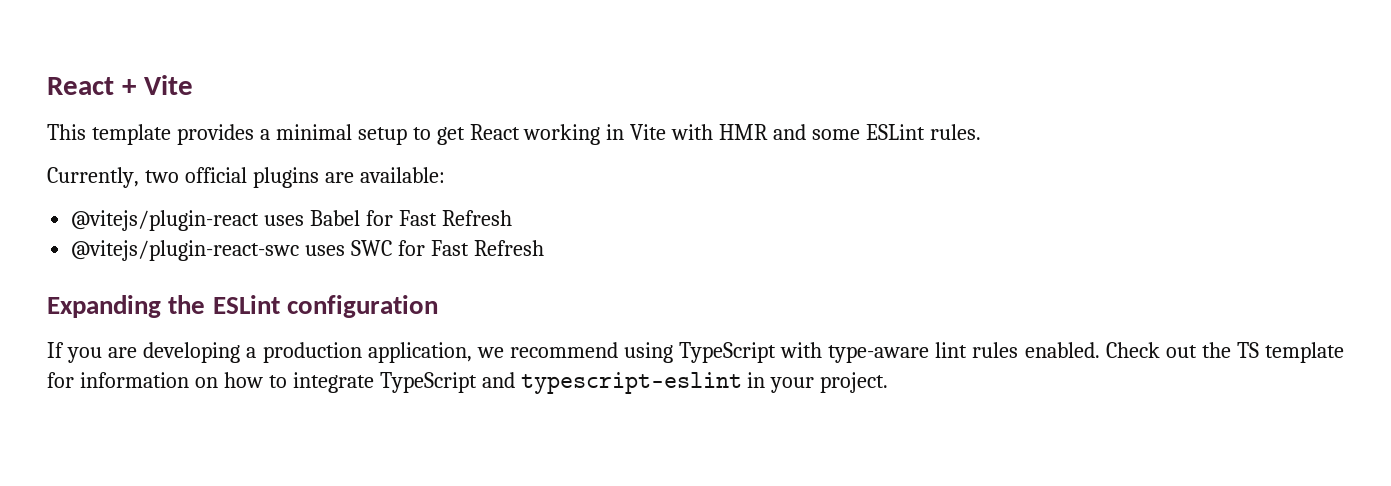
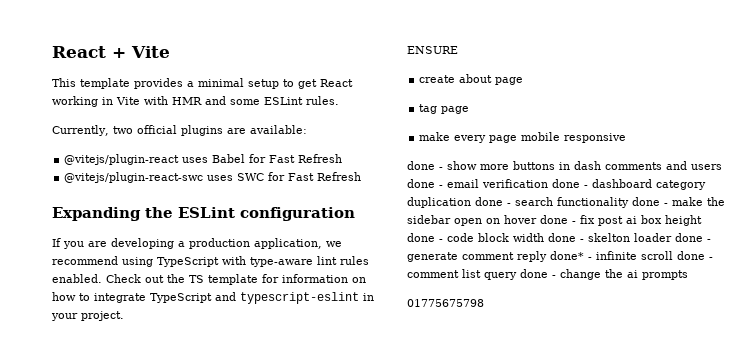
+ ENSURE
+ create about page
+ tag page
+ make every page mobile responsive
+ done - show more buttons in dash comments and users done - email verification done - dashboard category duplication done - search functionality done - make the sidebar open on hover done - fix post ai box height done - code block width done - skelton loader done - generate comment reply done* - infinite scroll done - comment list query done - change the ai prompts
+ 01775675798

